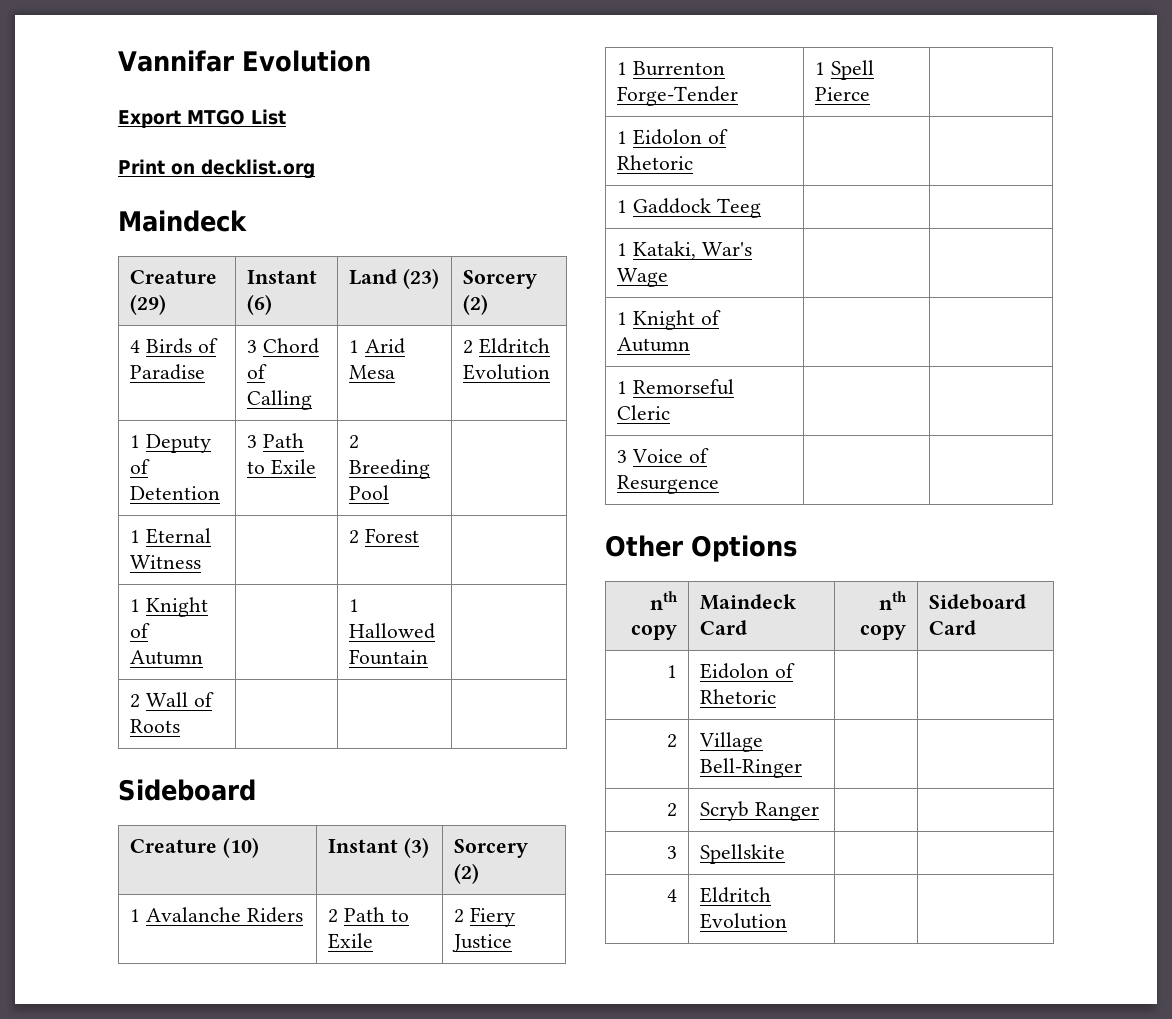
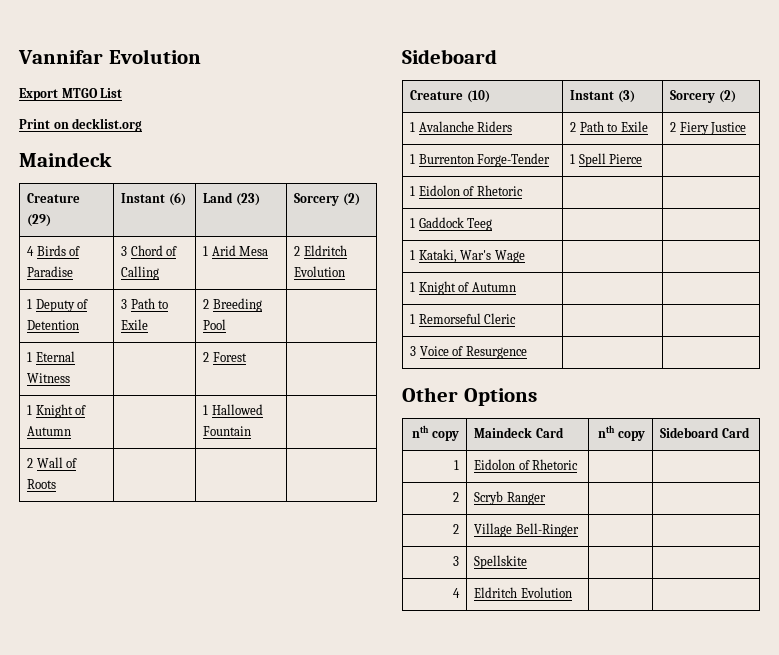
+ 2 | Scryb Ranger | |
  2 | Village Bell-Ringer | |
- 2 | Scryb Ranger | |

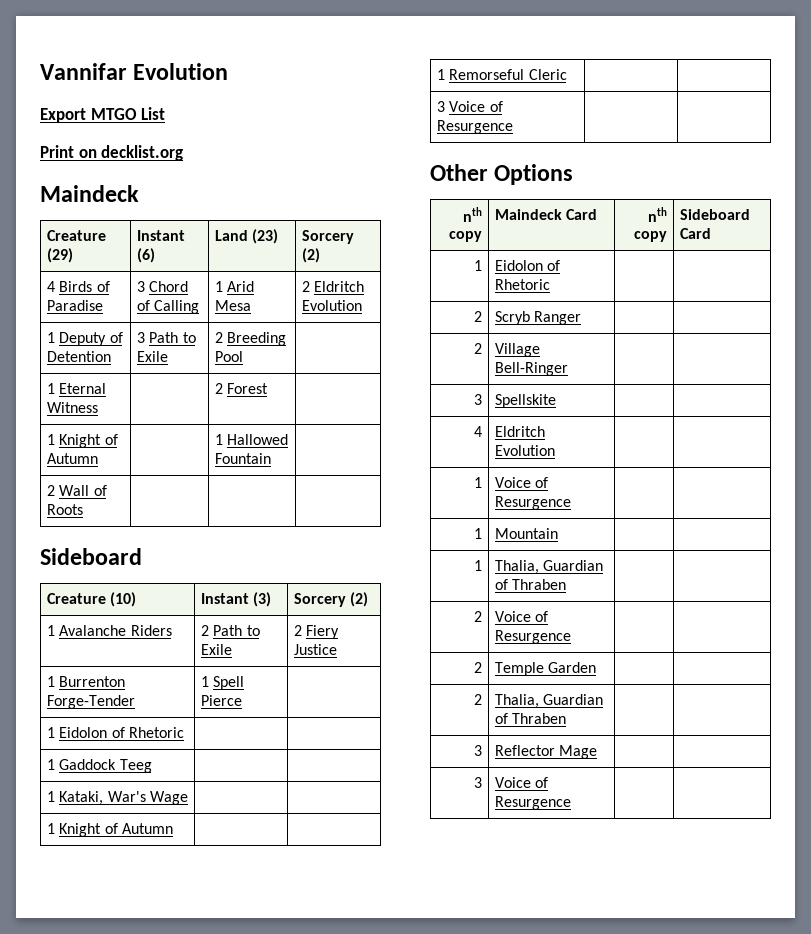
+ 1 | Voice of Resurgence | |
+ 1 | Mountain | |
+ 1 | Thalia, Guardian of Thraben | |
+ 2 | Voice of Resurgence | |
+ 2 | Temple Garden | |
+ 2 | Thalia, Guardian of Thraben | |
+ 3 | Reflector Mage | |
+ 3 | Voice of Resurgence | |

